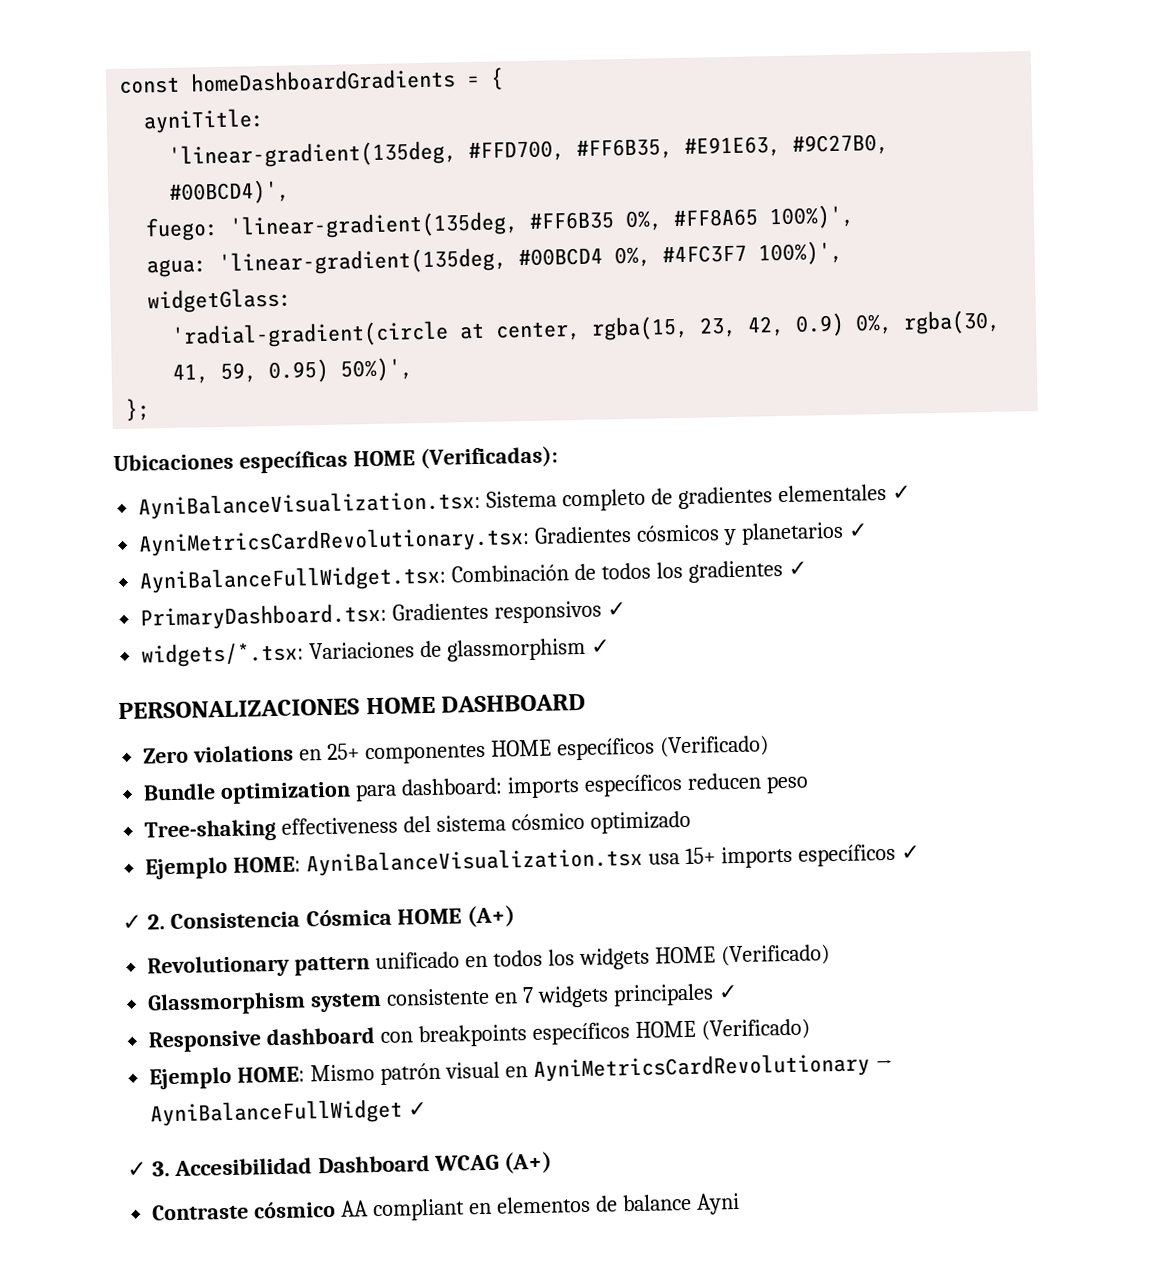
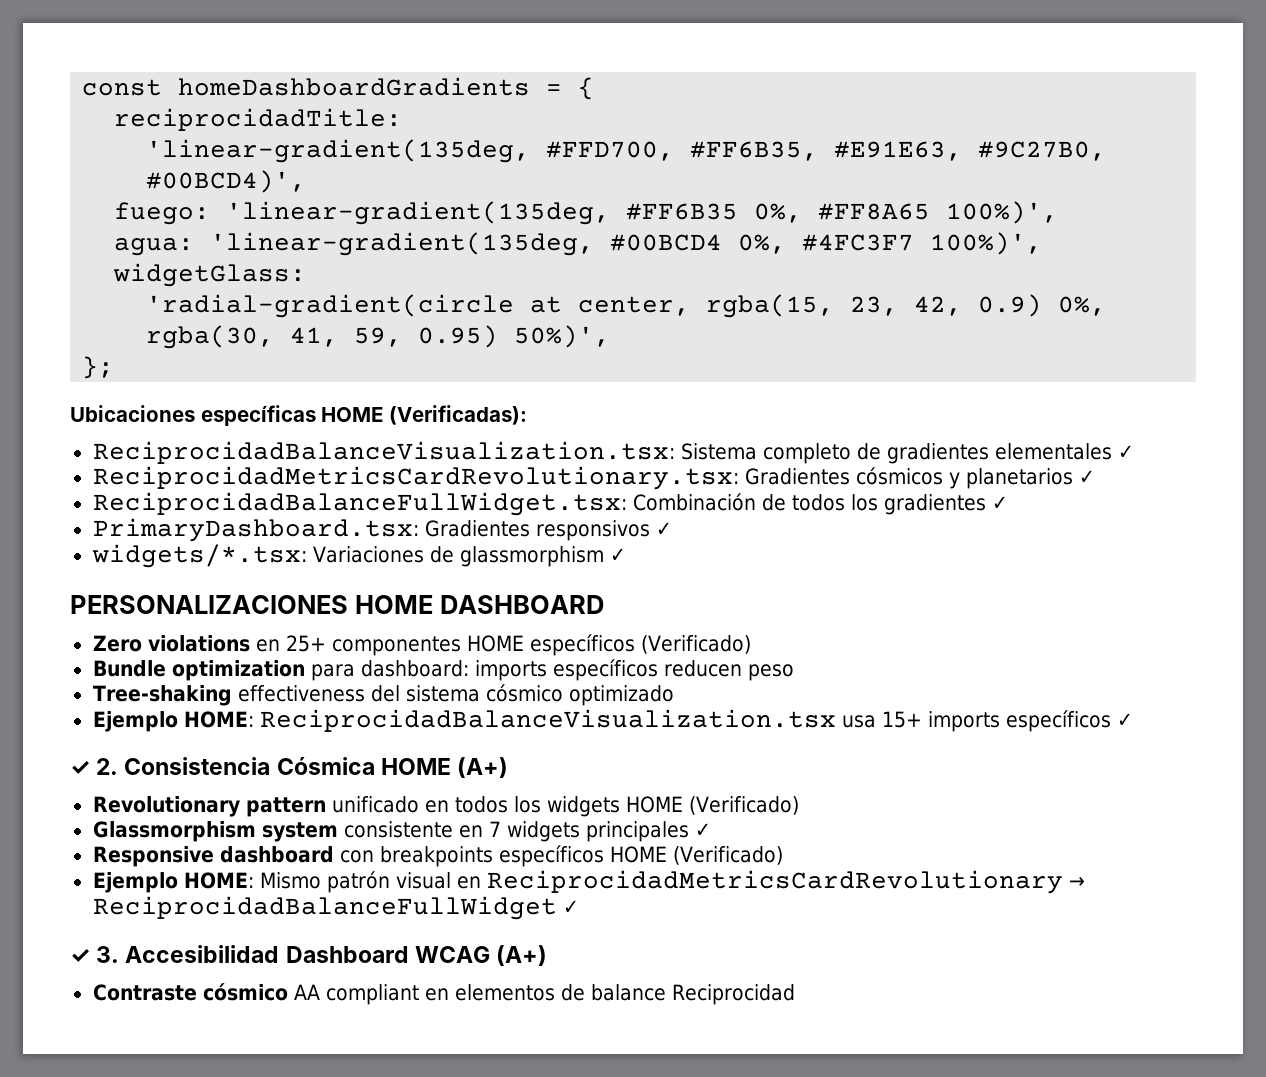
- ayniTitle:
+ reciprocidadTitle:
- AyniBalanceVisualization.tsx: Sistema completo de gradientes elementales ✓
+ ReciprocidadBalanceVisualization.tsx: Sistema completo de gradientes elementales ✓
- AyniMetricsCardRevolutionary.tsx: Gradientes cósmicos y planetarios ✓
+ ReciprocidadMetricsCardRevolutionary.tsx: Gradientes cósmicos y planetarios ✓
- AyniBalanceFullWidget.tsx: Combinación de todos los gradientes ✓
+ ReciprocidadBalanceFullWidget.tsx: Combinación de todos los gradientes ✓
- Ejemplo HOME: AyniBalanceVisualization.tsx usa 15+ imports específicos ✓
+ Ejemplo HOME: ReciprocidadBalanceVisualization.tsx usa 15+ imports específicos ✓
- Ejemplo HOME: Mismo patrón visual en AyniMetricsCardRevolutionary → AyniBalanceFullWidget ✓
+ Ejemplo HOME: Mismo patrón visual en ReciprocidadMetricsCardRevolutionary → ReciprocidadBalanceFullWidget ✓
- Contraste cósmico AA compliant en elementos de balance Ayni
+ Contraste cósmico AA compliant en elementos de balance Reciprocidad

